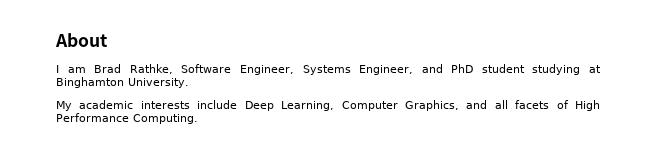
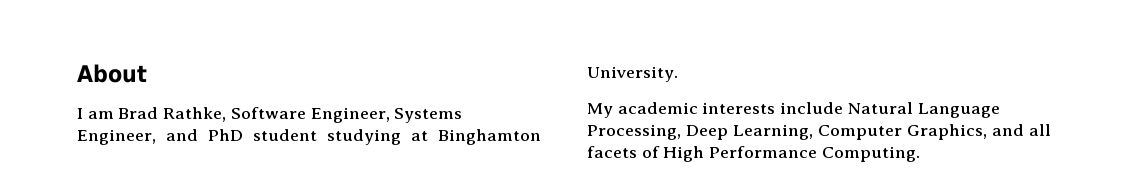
- My academic interests include Deep Learning, Computer Graphics, and all facets of High Performance Computing.
+ My academic interests include Natural Language Processing, Deep Learning, Computer Graphics, and all facets of High Performance Computing.

